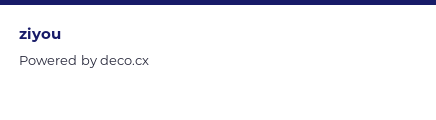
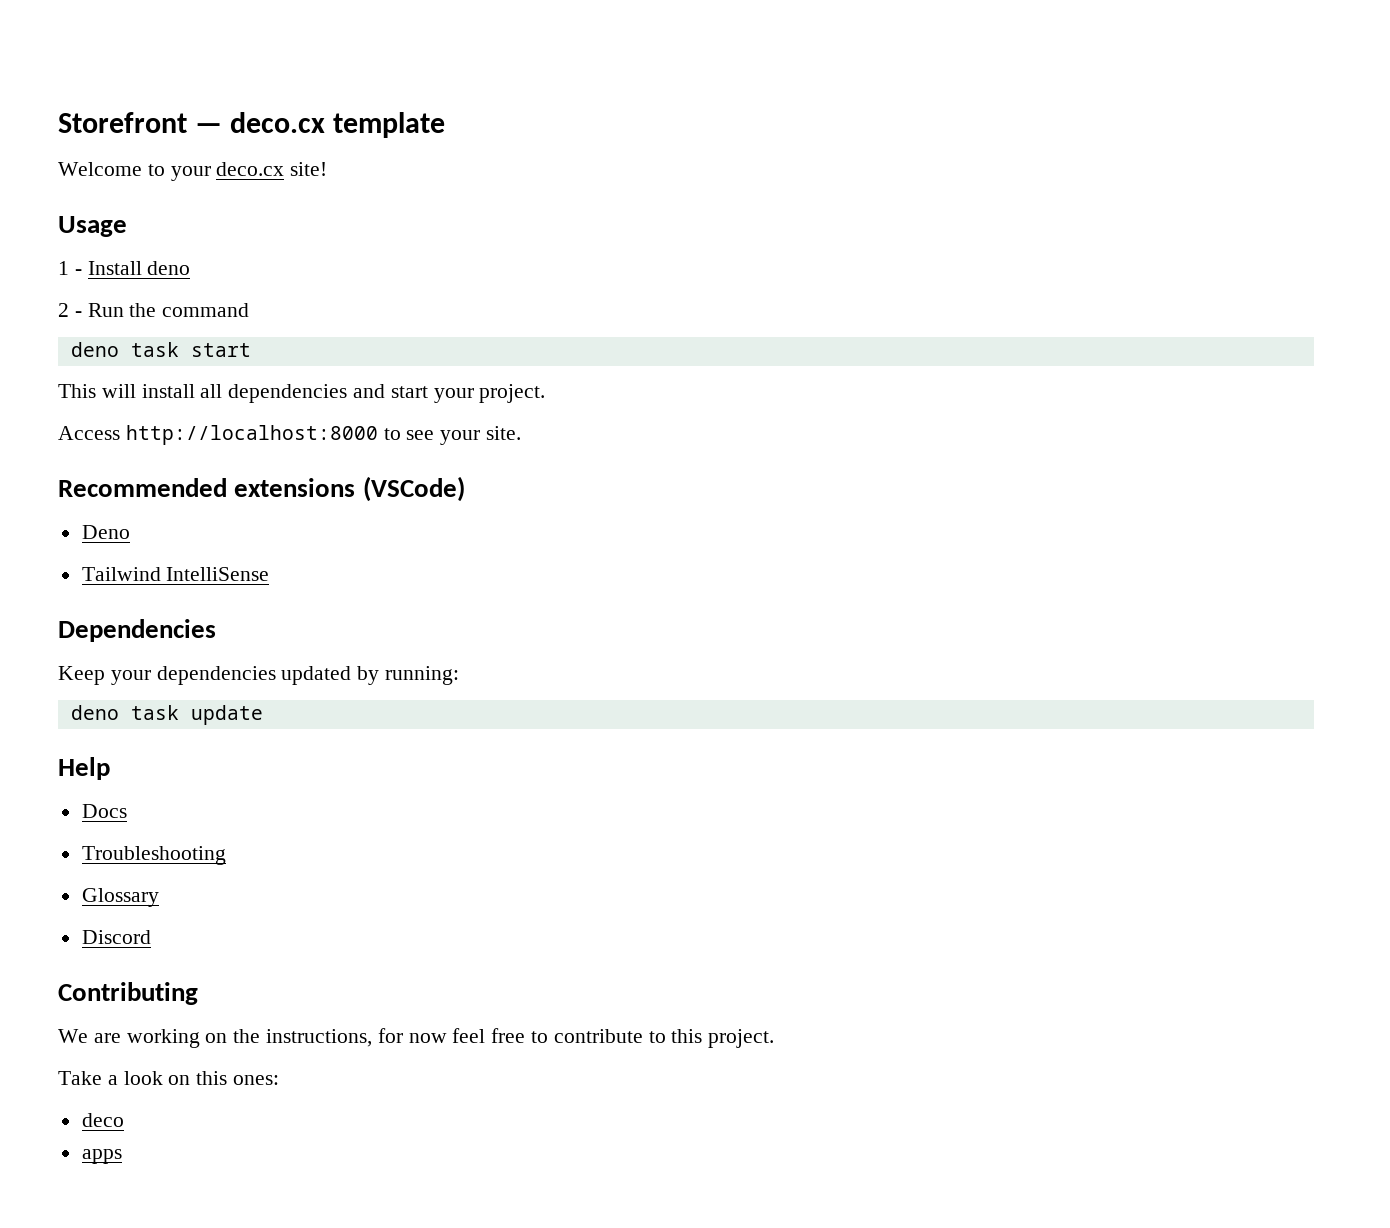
- ziyou
- Powered by deco.cx
+ Storefront — deco.cx template
+ Welcome to your deco.cx site!
+ Usage
+ 1 - Install deno
+ 2 - Run the command
+ deno task start
+ This will install all dependencies and start your project.
+ Access http://localhost:8000 to see your site.
+ Recommended extensions (VSCode)
+ Deno
+ Tailwind IntelliSense
+ Dependencies
+ Keep your dependencies updated by running:
+ deno task update
+ Help
+ Docs
+ Troubleshooting
+ Glossary
+ Discord
+ Contributing
+ We are working on the instructions, for now feel free to contribute to this project.
+ Take a look on this ones:
+ deco
+ apps

